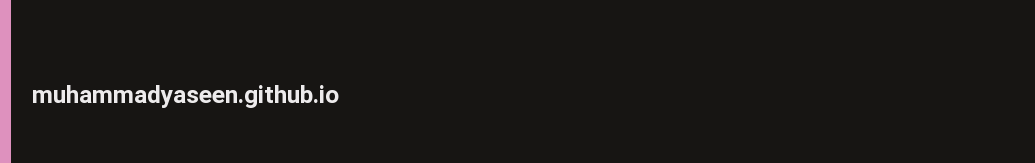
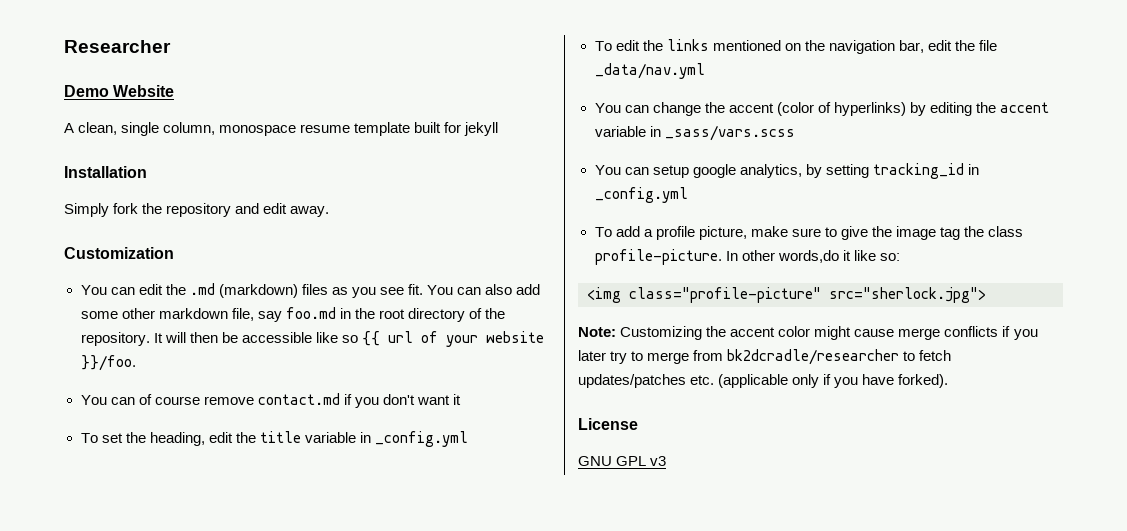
- muhammadyaseen.github.io
+ Researcher
+ Demo Website
+ A clean, single column, monospace resume template built for jekyll
+ Installation
+ Simply fork the repository and edit away.
+ Customization
+ You can edit the .md (markdown) files as you see fit. You can also add some other markdown file, say foo.md in the root directory of the repository. It will then be accessible like so {{ url of your website }}/foo.
+ You can of course remove contact.md if you don't want it
+ To set the heading, edit the title variable in _config.yml
+ To edit the links mentioned on the navigation bar, edit the file _data/nav.yml
+ You can change the accent (color of hyperlinks) by editing the accent variable in _sass/vars.scss
+ You can setup google analytics, by setting tracking_id in _config.yml
+ To add a profile picture, make sure to give the image tag the class profile-picture. In other words,do it like so:
+ <img class="profile-picture" src="sherlock.jpg">
+ Note: Customizing the accent color might cause merge conflicts if you later try to merge from bk2dcradle/researcher to fetch updates/patches etc. (applicable only if you have forked).
+ License
+ GNU GPL v3

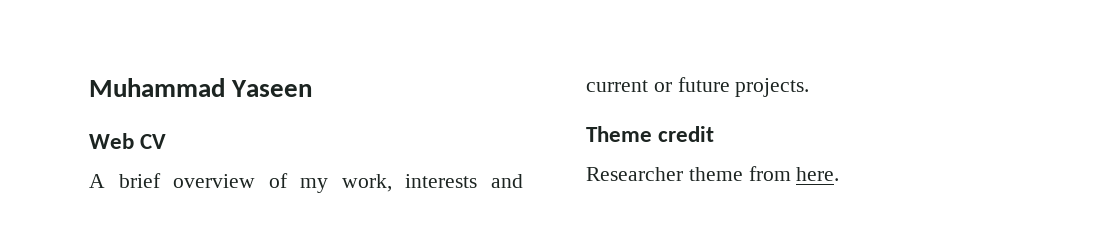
- Researcher
- Demo Website
- A clean, single column, monospace resume template built for jekyll
- Installation
- Simply fork the repository and edit away.
- Customization
- You can edit the .md (markdown) files as you see fit. You can also add some other markdown file, say foo.md in the root directory of the repository. It will then be accessible like so {{ url of your website }}/foo.
- You can of course remove contact.md if you don't want it
- To set the heading, edit the title variable in _config.yml
- To edit the links mentioned on the navigation bar, edit the file _data/nav.yml
- You can change the accent (color of hyperlinks) by editing the accent variable in _sass/vars.scss
- You can setup google analytics, by setting tracking_id in _config.yml
- To add a profile picture, make sure to give the image tag the class profile-picture. In other words,do it like so:
- <img class="profile-picture" src="sherlock.jpg">
- Note: Customizing the accent color might cause merge conflicts if you later try to merge from bk2dcradle/researcher to fetch updates/patches etc. (applicable only if you have forked).
- License
- GNU GPL v3
+ Muhammad Yaseen
+ Web CV
+ A brief overview of my work, interests and current or future projects.
+ Theme credit
+ Researcher theme from here.

